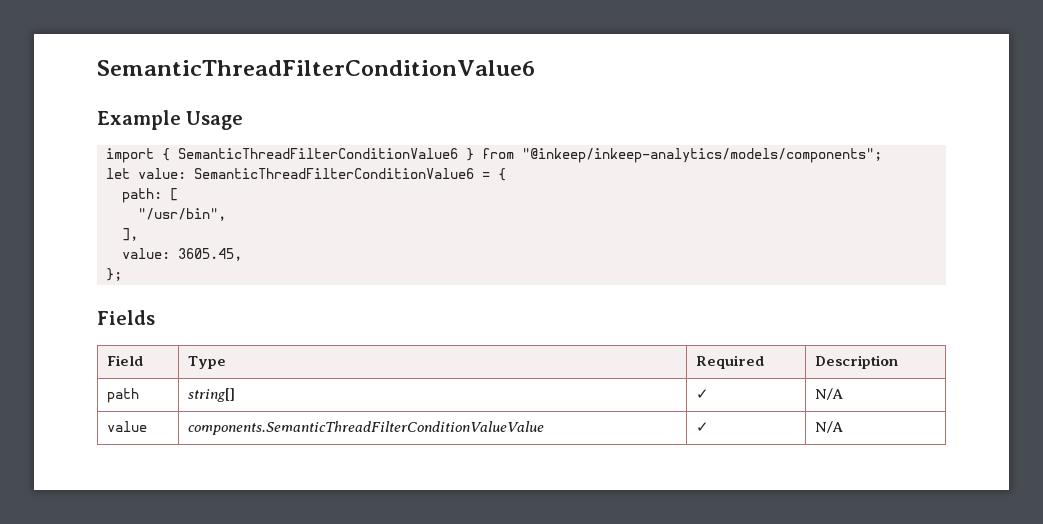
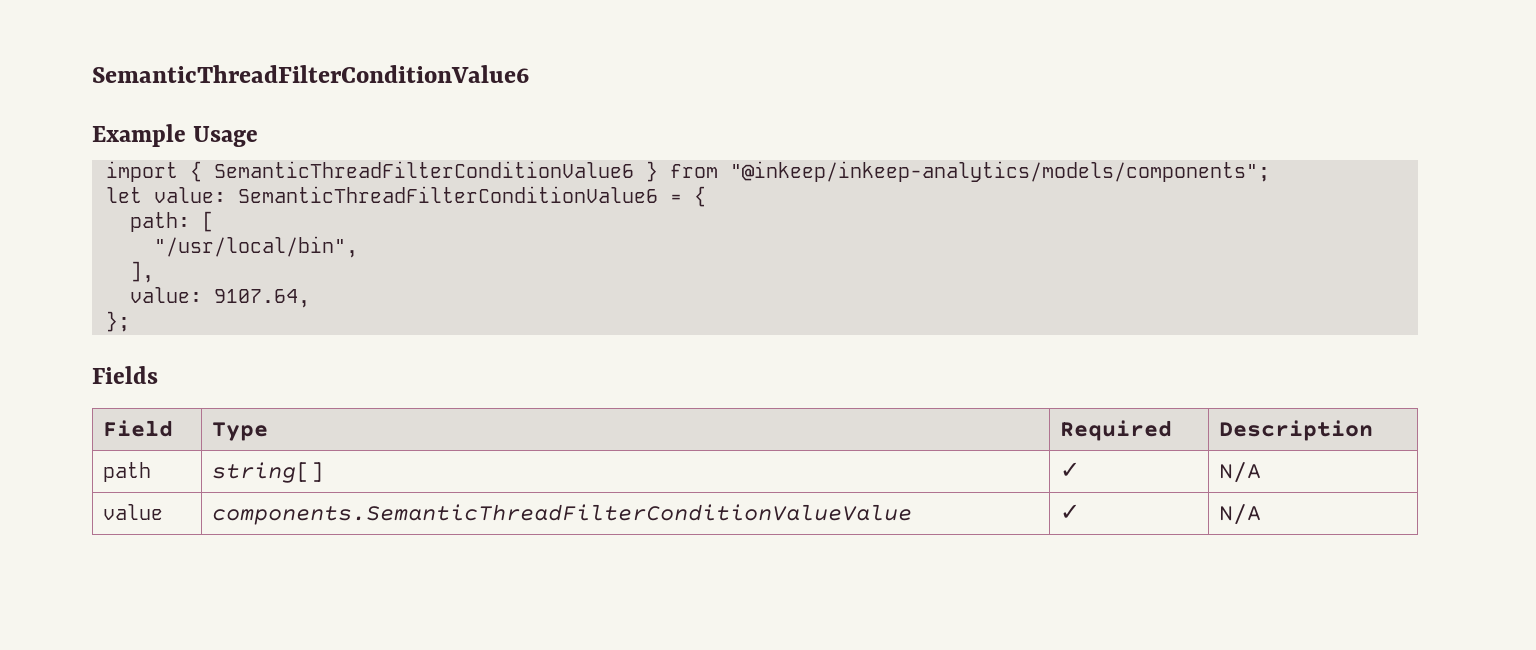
- "/usr/bin",
+ "/usr/local/bin",
- value: 3605.45,
+ value: 9107.64,

